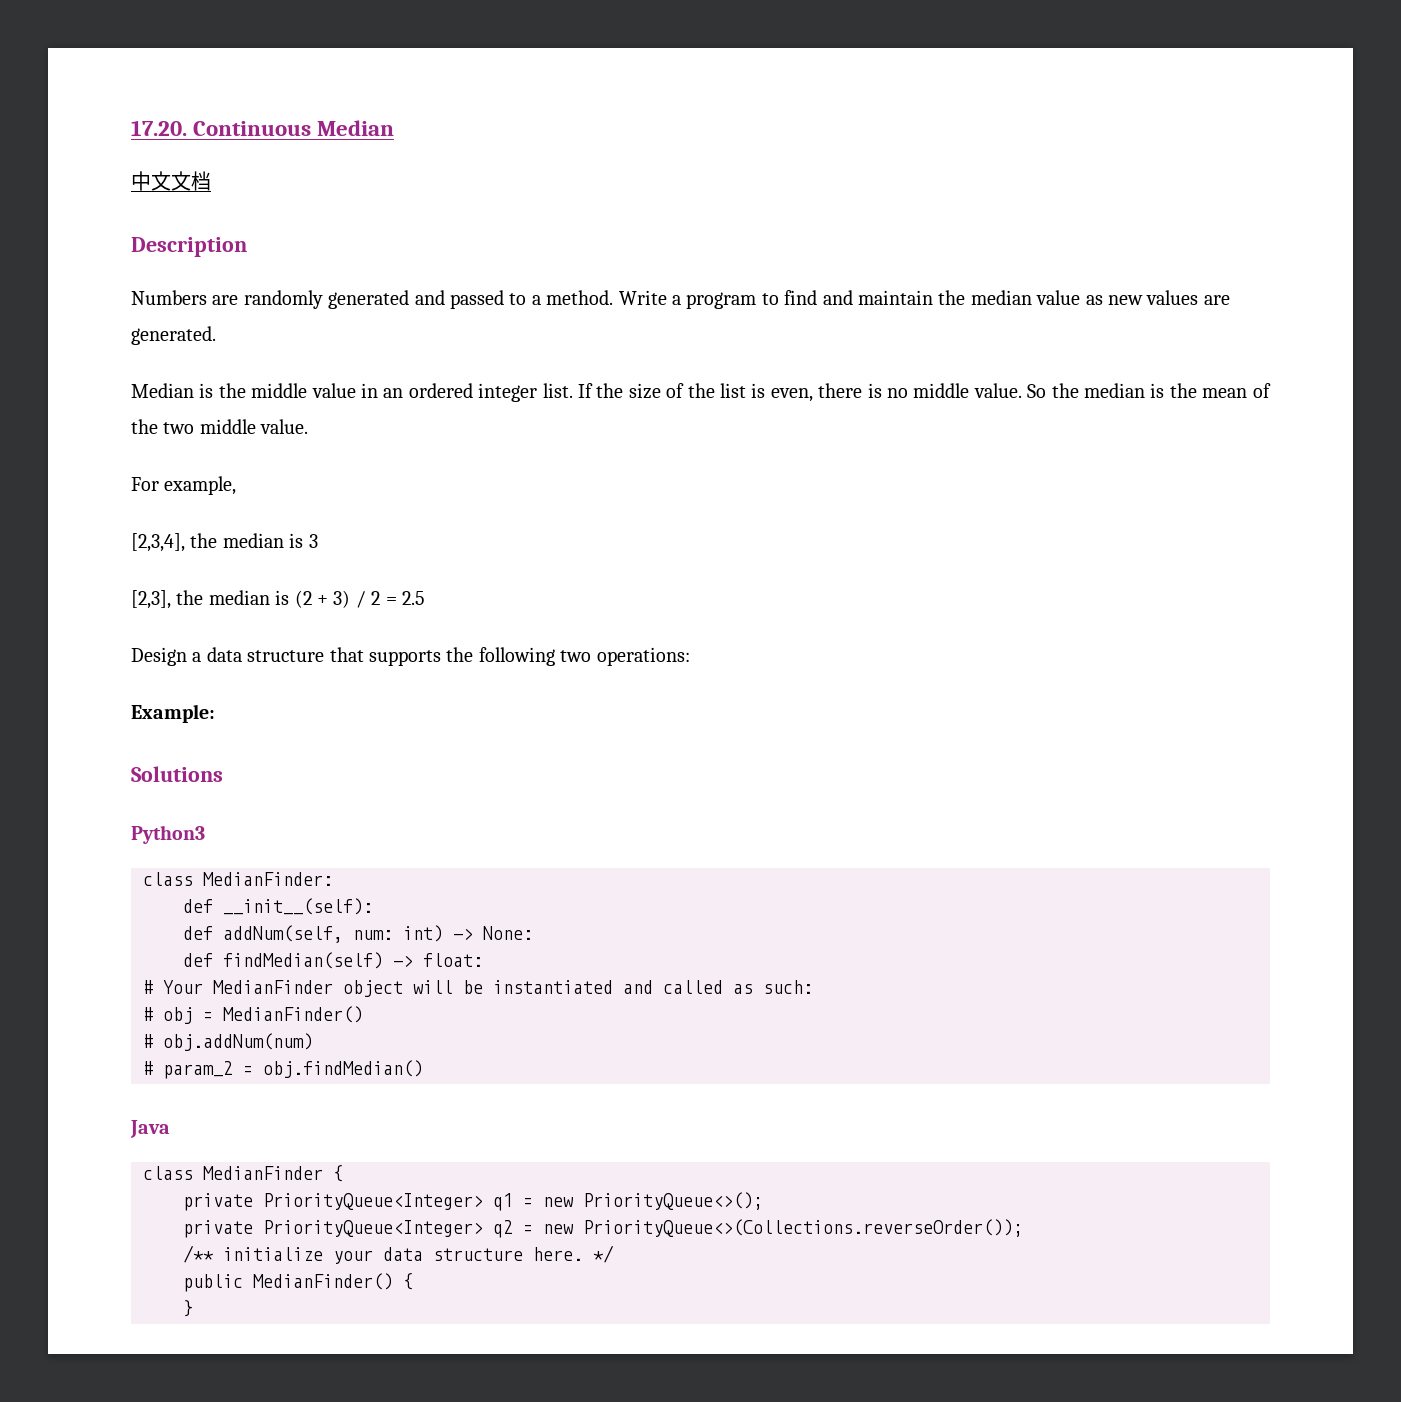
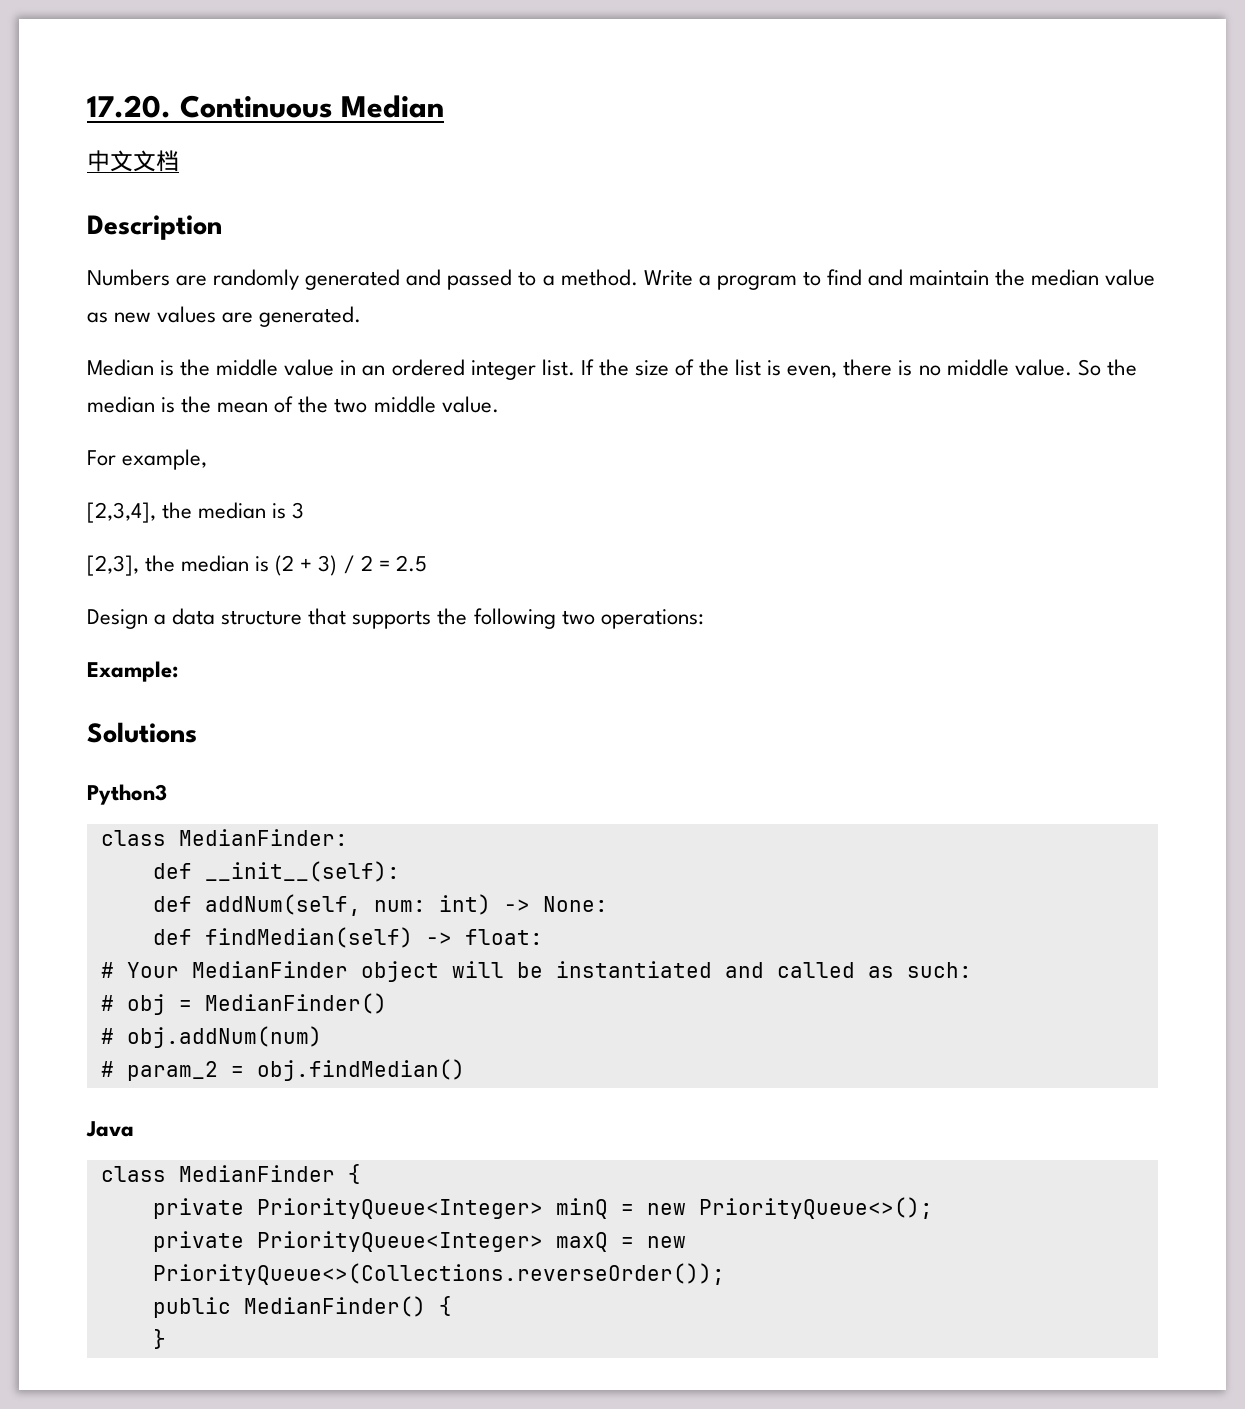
- private PriorityQueue<Integer> q1 = new PriorityQueue<>();
+ private PriorityQueue<Integer> minQ = new PriorityQueue<>();
- private PriorityQueue<Integer> q2 = new PriorityQueue<>(Collections.reverseOrder());
+ private PriorityQueue<Integer> maxQ = new PriorityQueue<>(Collections.reverseOrder());
- /** initialize your data structure here. */

